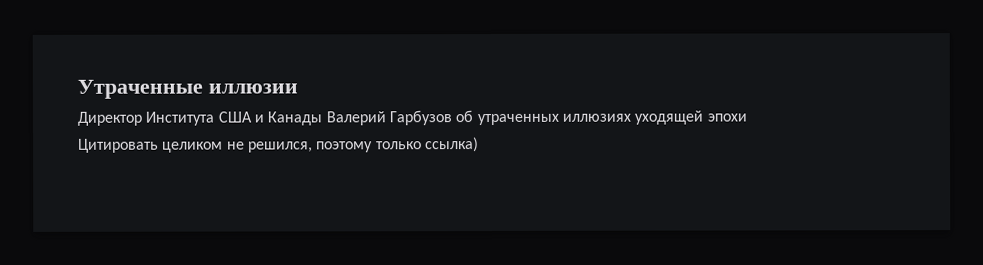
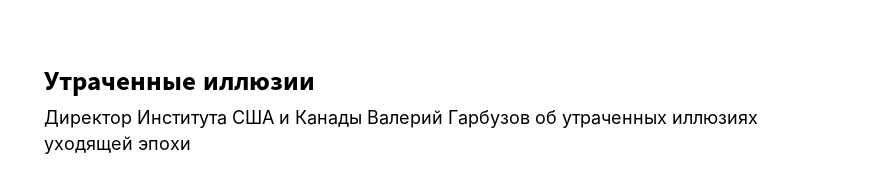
- Цитировать целиком не решился, поэтому только ссылка)

